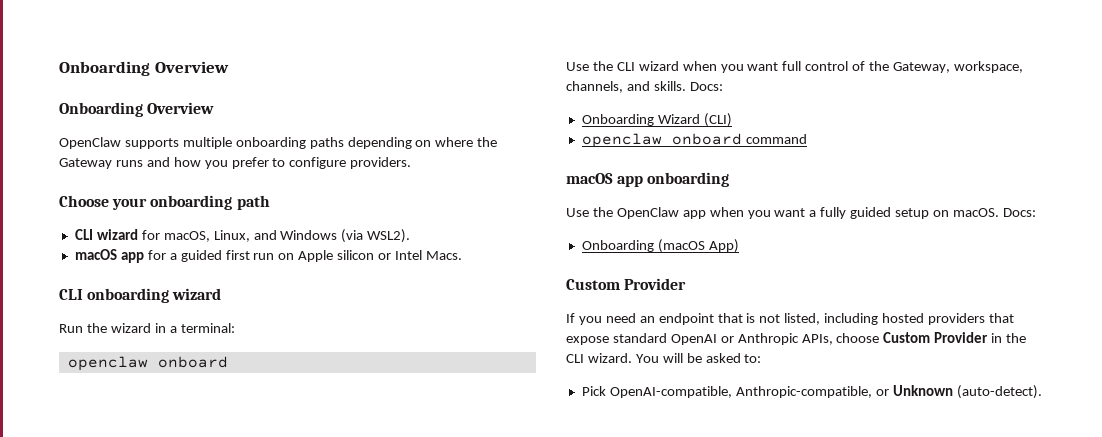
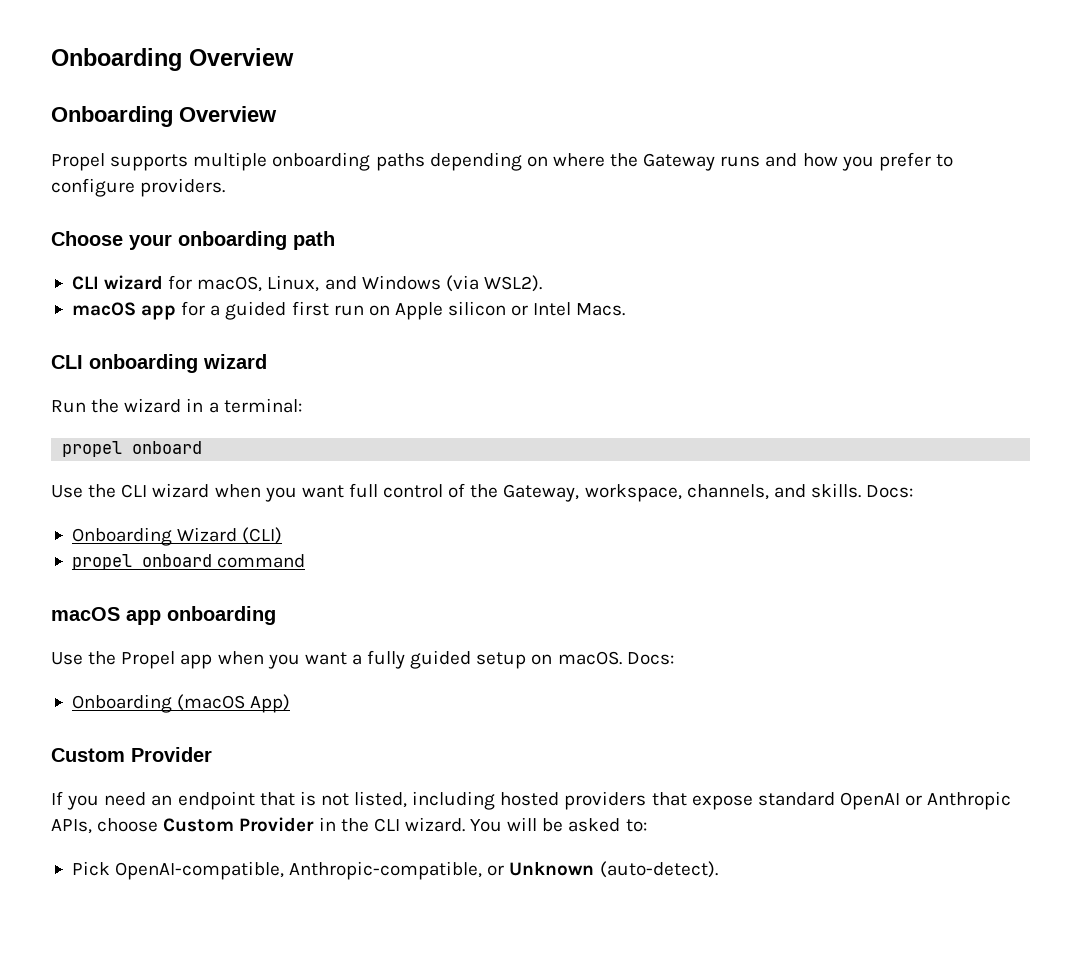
- OpenClaw supports multiple onboarding paths depending on where the Gateway runs and how you prefer to configure providers.
+ Propel supports multiple onboarding paths depending on where the Gateway runs and how you prefer to configure providers.
  Run the wizard in a terminal:
- openclaw onboard
+ propel onboard
- openclaw onboard command
+ propel onboard command
- Use the OpenClaw app when you want a fully guided setup on macOS.
+ Use the Propel app when you want a fully guided setup on macOS.

